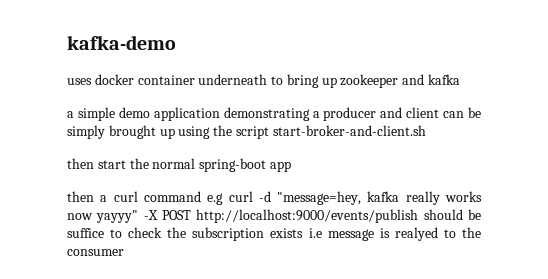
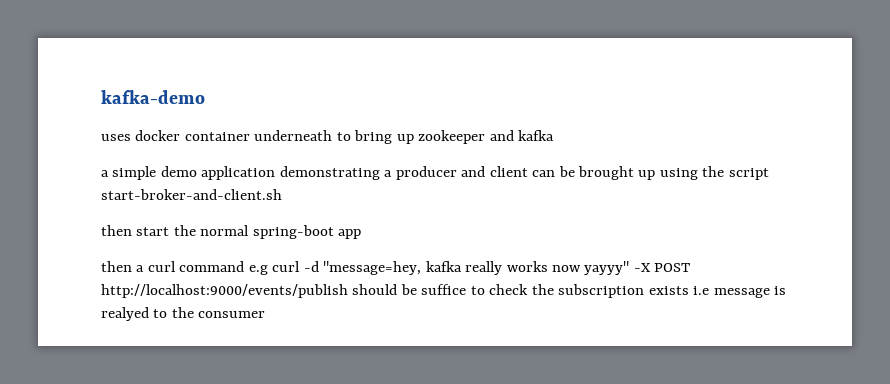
- a simple demo application demonstrating a producer and client can be simply brought up using the script start-broker-and-client.sh
+ a simple demo application demonstrating a producer and client can be brought up using the script start-broker-and-client.sh

